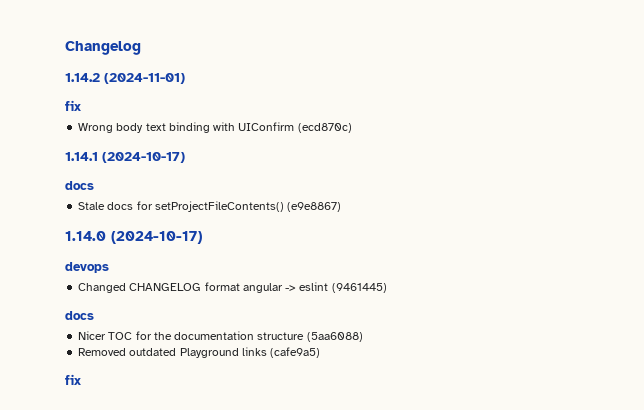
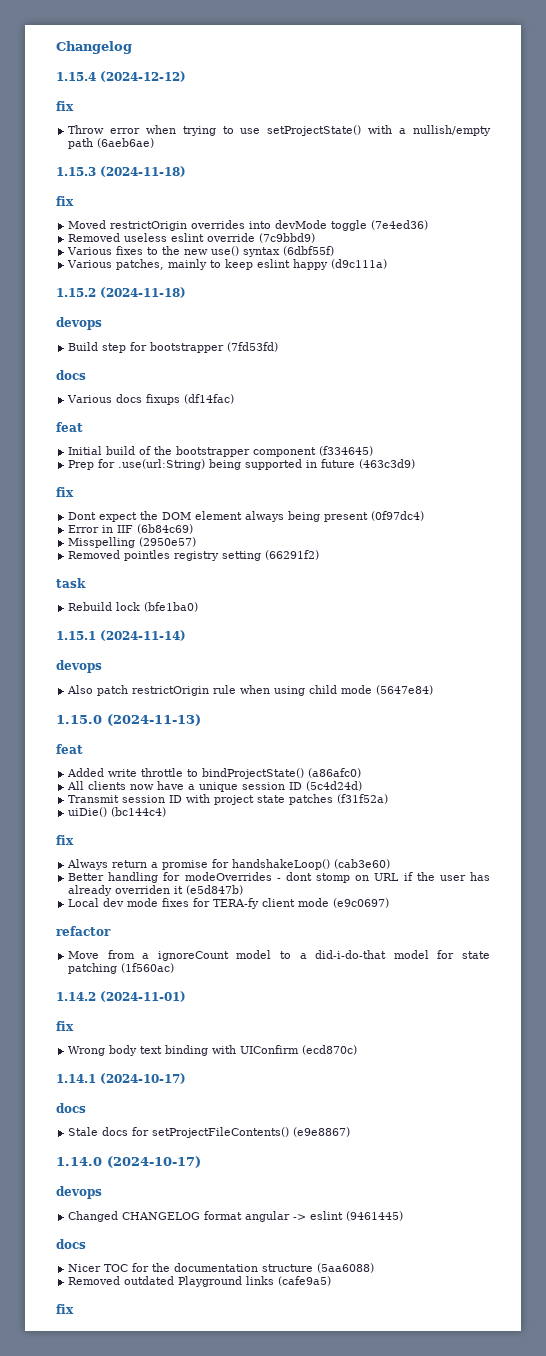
+ 1.15.4 (2024-12-12)
+ fix
+ Throw error when trying to use setProjectState() with a nullish/empty path (6aeb6ae)
+ 1.15.3 (2024-11-18)
+ fix
+ Moved restrictOrigin overrides into devMode toggle (7e4ed36)
+ Removed useless eslint override (7c9bbd9)
+ Various fixes to the new use() syntax (6dbf55f)
+ Various patches, mainly to keep eslint happy (d9c111a)
+ 1.15.2 (2024-11-18)
+ devops
+ Build step for bootstrapper (7fd53fd)
+ docs
+ Various docs fixups (df14fac)
+ feat
+ Initial build of the bootstrapper component (f334645)
+ Prep for .use(url:String) being supported in future (463c3d9)
+ fix
+ Dont expect the DOM element always being present (0f97dc4)
+ Error in IIF (6b84c69)
+ Misspelling (2950e57)
+ Removed pointles registry setting (66291f2)
+ task
+ Rebuild lock (bfe1ba0)
+ 1.15.1 (2024-11-14)
+ devops
+ Also patch restrictOrigin rule when using child mode (5647e84)
+ 1.15.0 (2024-11-13)
+ feat
+ Added write throttle to bindProjectState() (a86afc0)
+ All clients now have a unique session ID (5c4d24d)
+ Transmit session ID with project state patches (f31f52a)
+ uiDie() (bc144c4)
+ fix
+ Always return a promise for handshakeLoop() (cab3e60)
+ Better handling for modeOverrides - dont stomp on URL if the user has already overriden it (e5d847b)
+ Local dev mode fixes for TERA-fy client mode (e9c0697)
+ refactor
+ Move from a ignoreCount model to a did-i-do-that model for state patching (1f560ac)

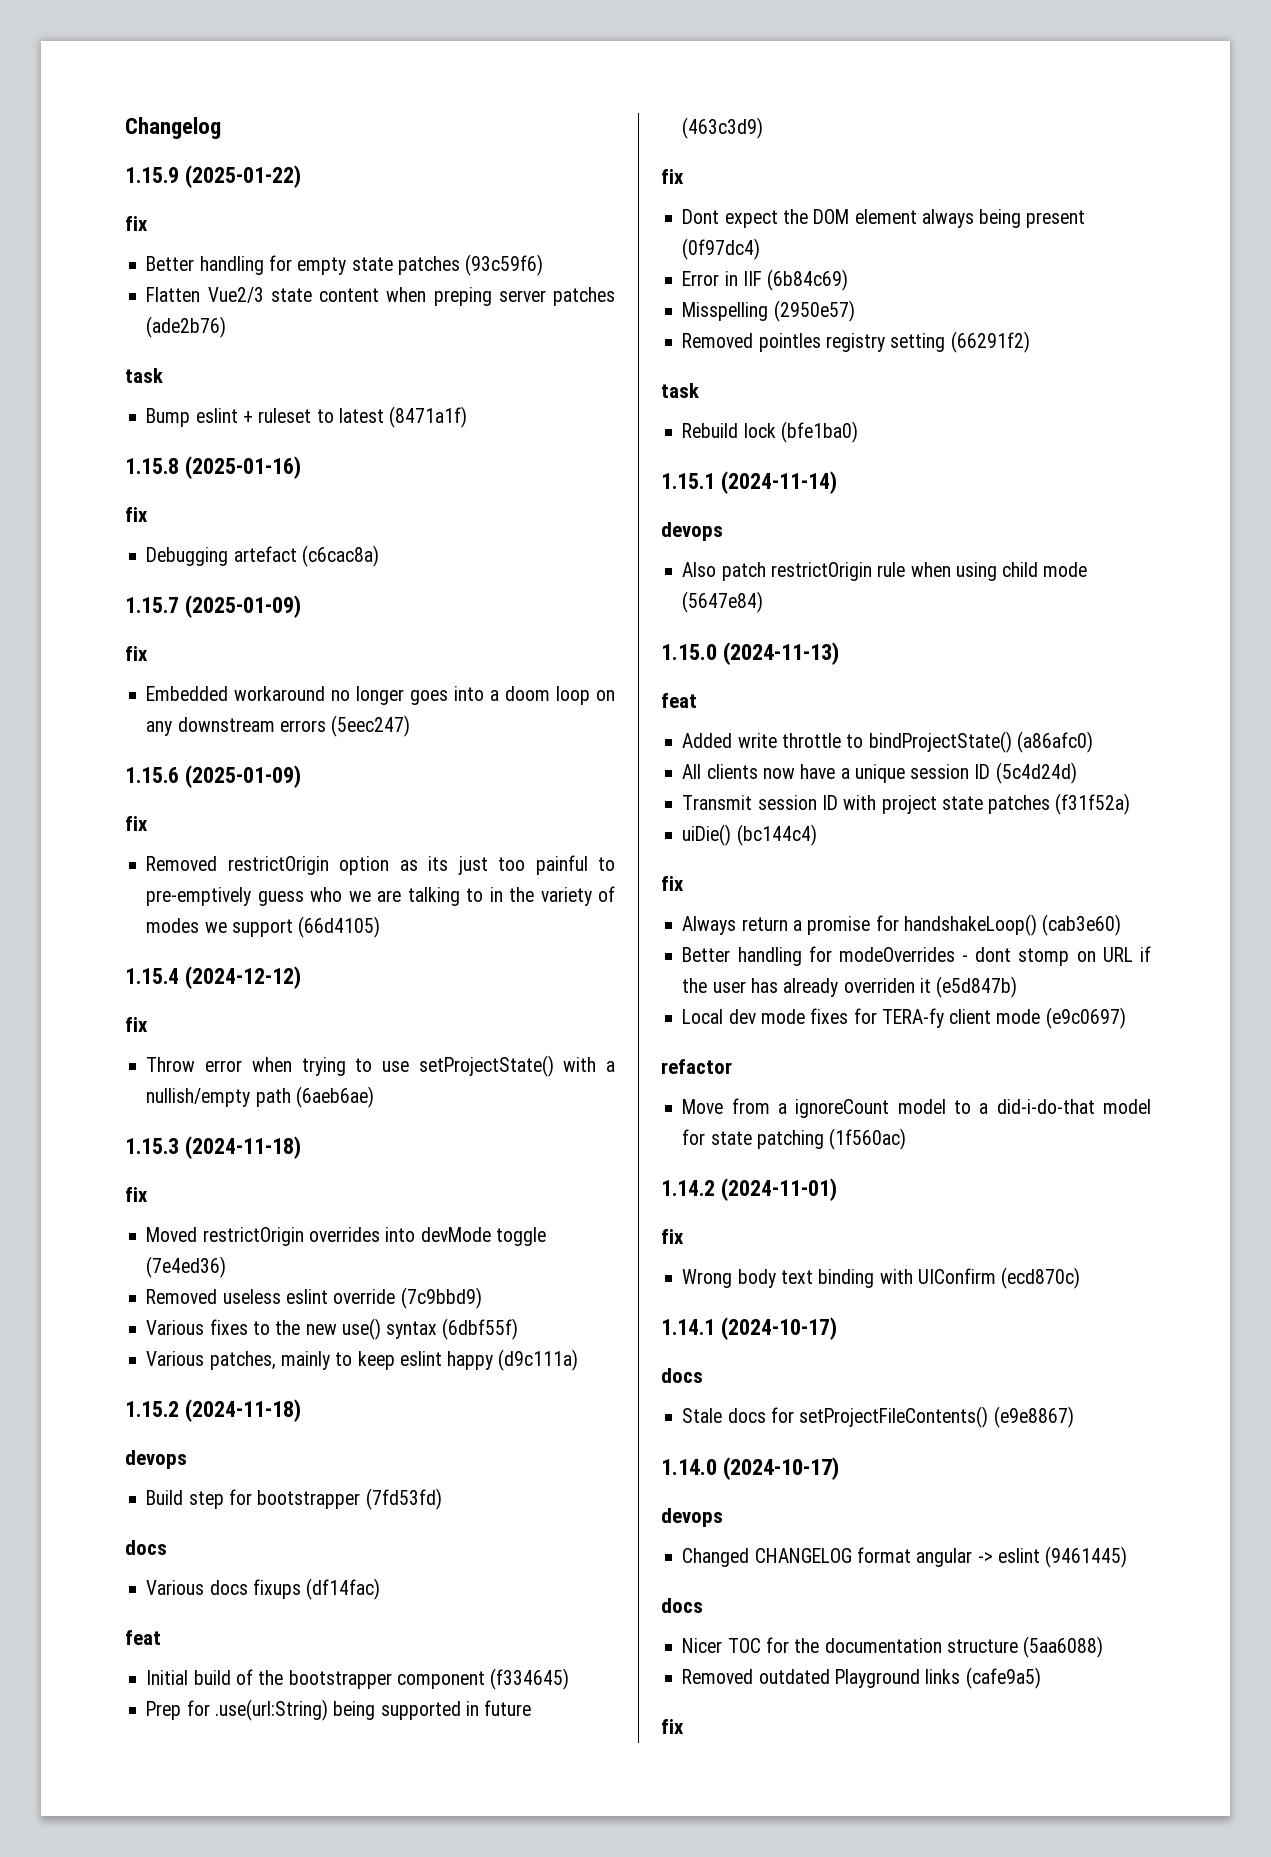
+ 1.15.9 (2025-01-22)
+ fix
+ Better handling for empty state patches (93c59f6)
+ Flatten Vue2/3 state content when preping server patches (ade2b76)
+ task
+ Bump eslint + ruleset to latest (8471a1f)
+ 1.15.8 (2025-01-16)
+ fix
+ Debugging artefact (c6cac8a)
+ 1.15.7 (2025-01-09)
+ fix
+ Embedded workaround no longer goes into a doom loop on any downstream errors (5eec247)
+ 1.15.6 (2025-01-09)
+ fix
+ Removed restrictOrigin option as its just too painful to pre-emptively guess who we are talking to in the variety of modes we support (66d4105)

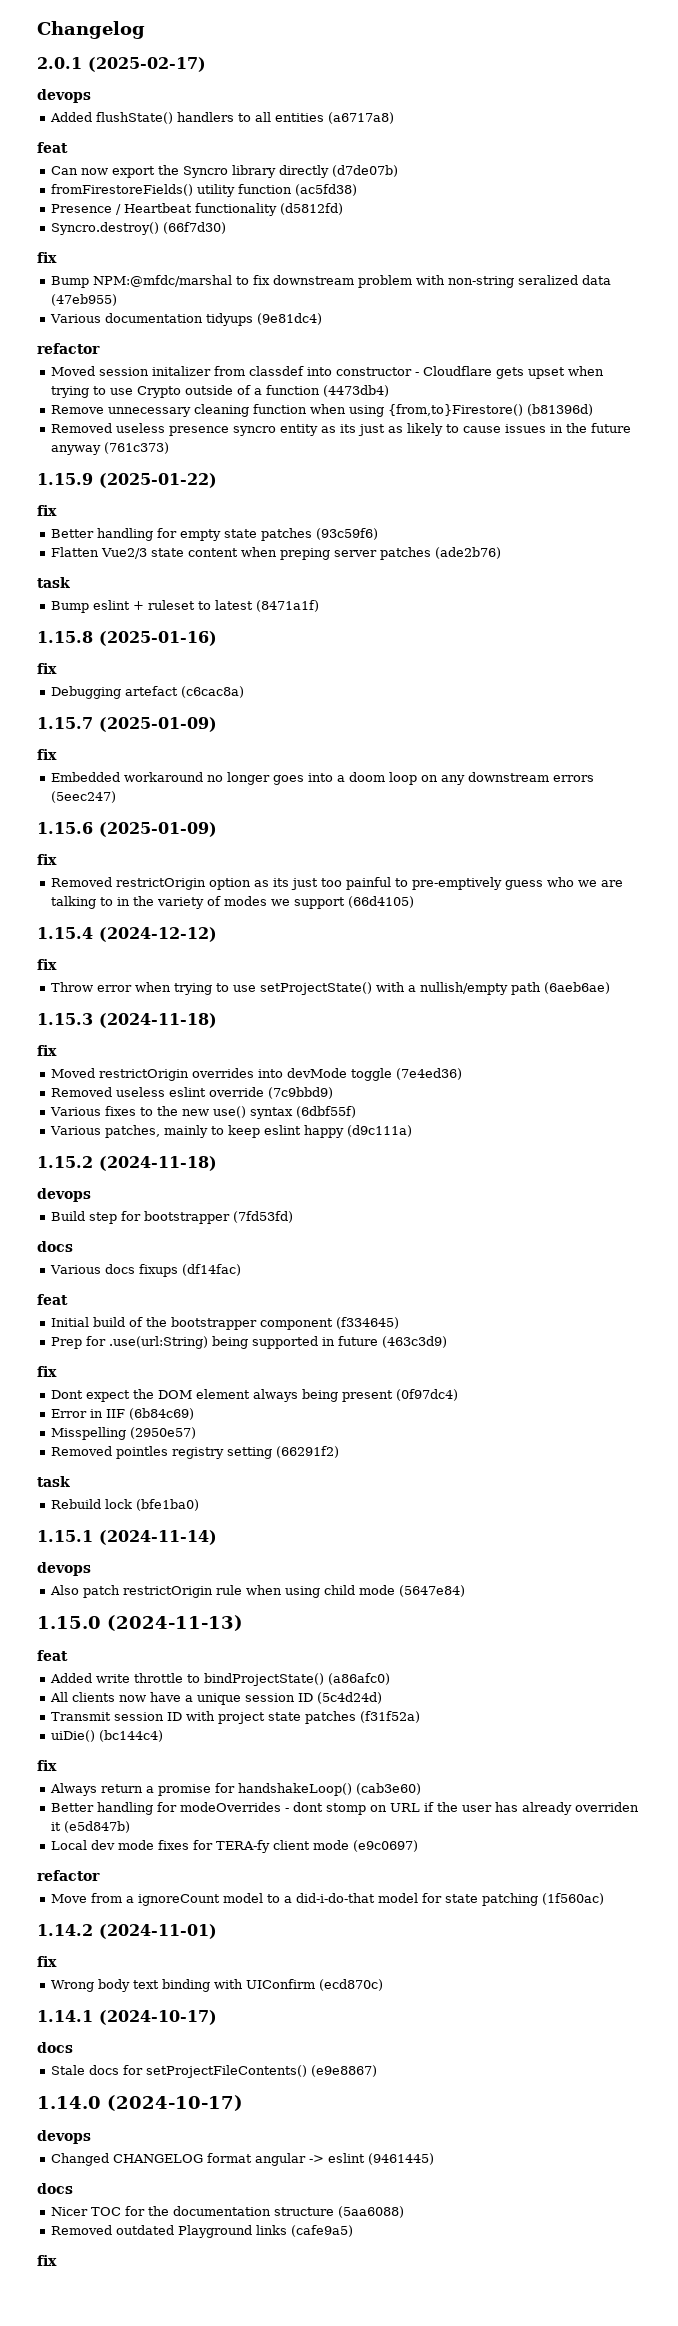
+ 2.0.1 (2025-02-17)
+ devops
+ Added flushState() handlers to all entities (a6717a8)
+ feat
+ Can now export the Syncro library directly (d7de07b)
+ fromFirestoreFields() utility function (ac5fd38)
+ Presence / Heartbeat functionality (d5812fd)
+ Syncro.destroy() (66f7d30)
+ fix
+ Bump NPM:@mfdc/marshal to fix downstream problem with non-string seralized data (47eb955)
+ Various documentation tidyups (9e81dc4)
+ refactor
+ Moved session initalizer from classdef into constructor - Cloudflare gets upset when trying to use Crypto outside of a function (4473db4)
+ Remove unnecessary cleaning function when using {from,to}Firestore() (b81396d)
+ Removed useless presence syncro entity as its just as likely to cause issues in the future anyway (761c373)

